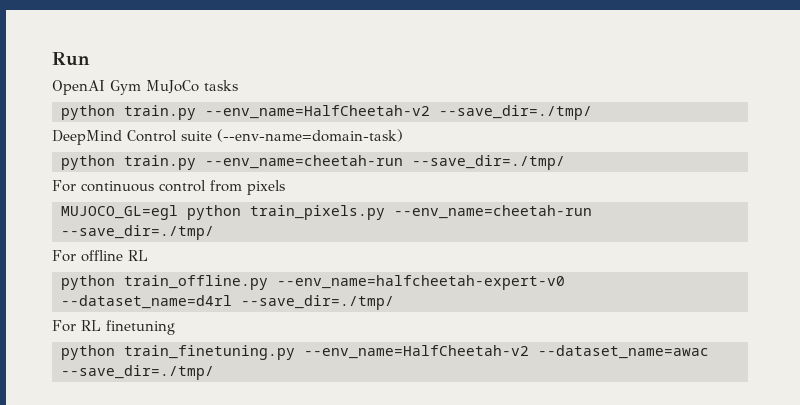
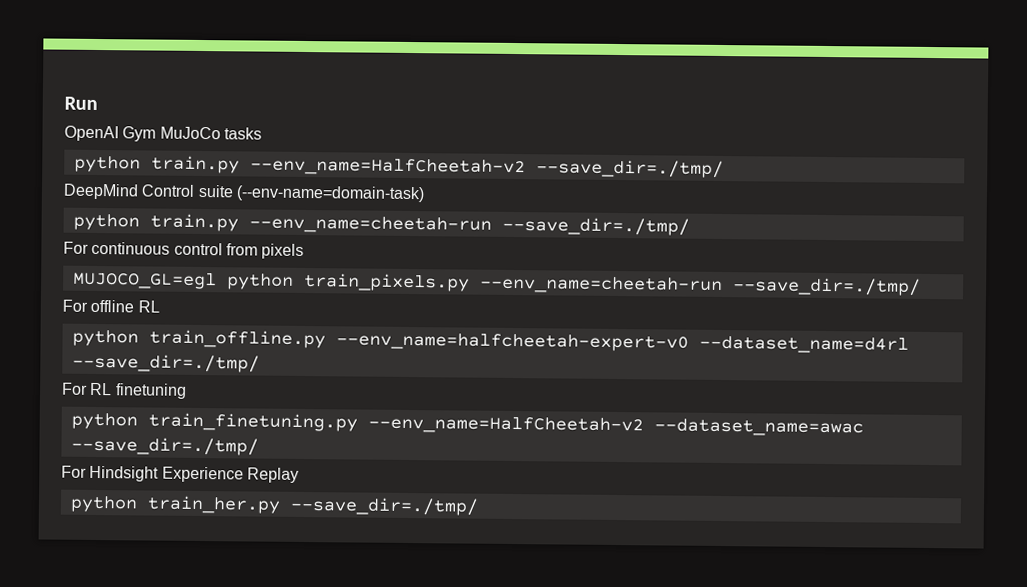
+ For Hindsight Experience Replay
+ python train_her.py --save_dir=./tmp/

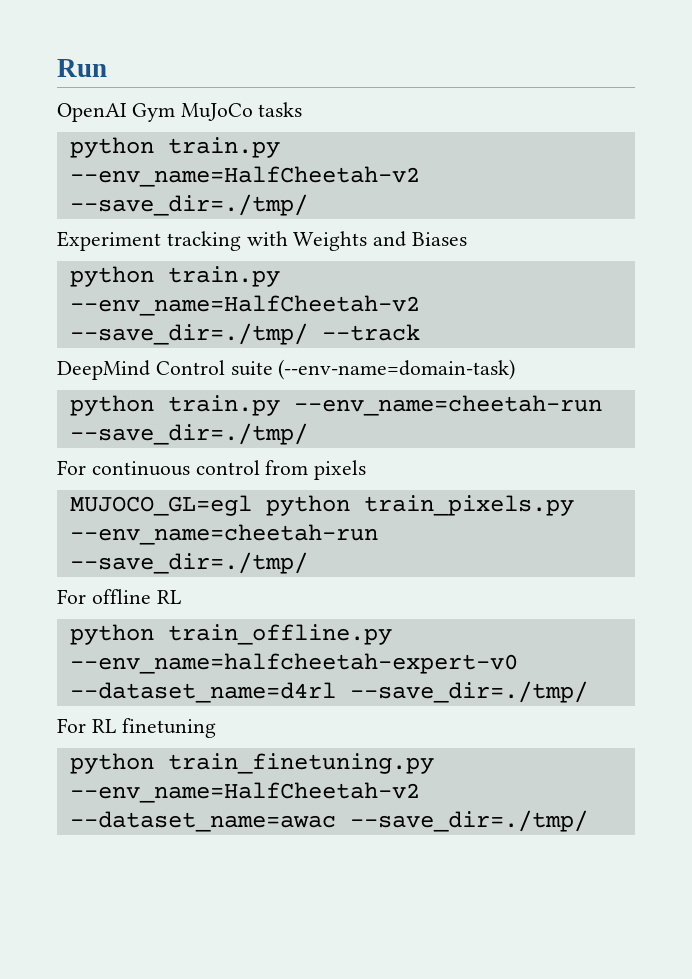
+ Experiment tracking with Weights and Biases
+ python train.py --env_name=HalfCheetah-v2 --save_dir=./tmp/ --track
- For Hindsight Experience Replay
- python train_her.py --save_dir=./tmp/

